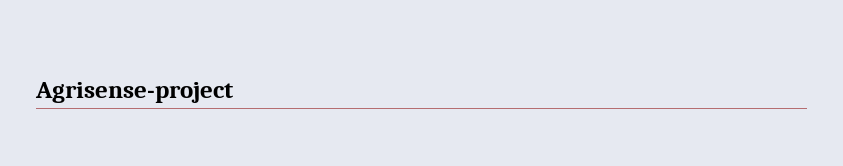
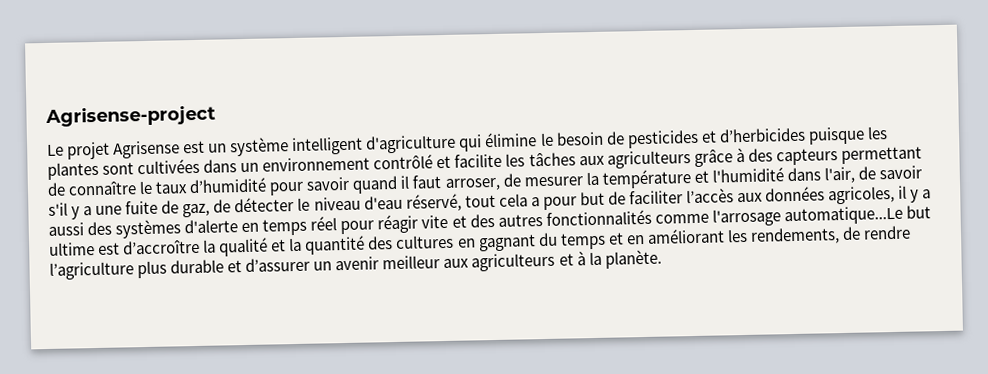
+ Le projet Agrisense est un système intelligent d'agriculture qui élimine le besoin de pesticides et d’herbicides puisque les plantes sont cultivées dans un environnement contrôlé et facilite les tâches aux agriculteurs grâce à des capteurs permettant de connaître le taux d’humidité pour savoir quand il faut arroser, de mesurer la température et l'humidité dans l'air, de savoir s'il y a une fuite de gaz, de détecter le niveau d'eau réservé, tout cela a pour but de faciliter l’accès aux données agricoles, il y a aussi des systèmes d'alerte en temps réel pour réagir vite et des autres fonctionnalités comme l'arrosage automatique...Le but ultime est d’accroître la qualité et la quantité des cultures en gagnant du temps et en améliorant les rendements, de rendre l’agriculture plus durable et d’assurer un avenir meilleur aux agriculteurs et à la planète.

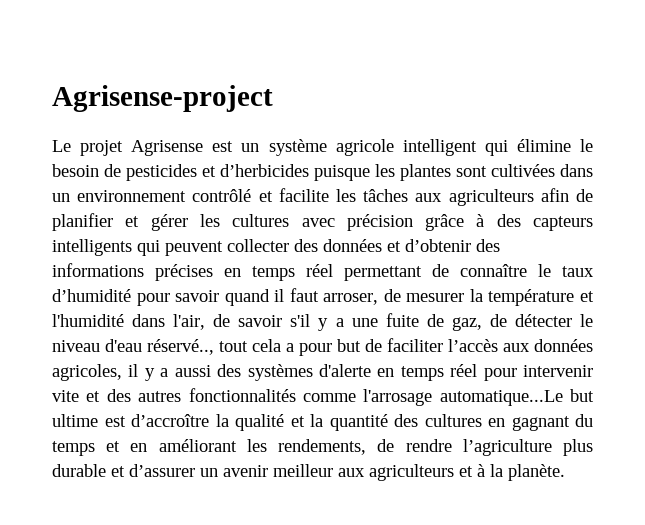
- Le projet Agrisense est un système intelligent d'agriculture qui élimine le besoin de pesticides et d’herbicides puisque les plantes sont cultivées dans un environnement contrôlé et facilite les tâches aux agriculteurs grâce à des capteurs permettant de connaître le taux d’humidité pour savoir quand il faut arroser, de mesurer la température et l'humidité dans l'air, de savoir s'il y a une fuite de gaz, de détecter le niveau d'eau réservé, tout cela a pour but de faciliter l’accès aux données agricoles, il y a aussi des systèmes d'alerte en temps réel pour réagir vite et des autres fonctionnalités comme l'arrosage automatique...Le but ultime est d’accroître la qualité et la quantité des cultures en gagnant du temps et en améliorant les rendements, de rendre l’agriculture plus durable et d’assurer un avenir meilleur aux agriculteurs et à la planète.
+ Le projet Agrisense est un système agricole intelligent qui élimine le besoin de pesticides et d’herbicides puisque les plantes sont cultivées dans un environnement contrôlé et facilite les tâches aux agriculteurs afin de planifier et gérer les cultures avec précision grâce à des capteurs intelligents qui peuvent collecter des données et d’obtenir des informations précises en temps réel permettant de connaître le taux d’humidité pour savoir quand il faut arroser, de mesurer la température et l'humidité dans l'air, de savoir s'il y a une fuite de gaz, de détecter le niveau d'eau réservé.., tout cela a pour but de faciliter l’accès aux données agricoles, il y a aussi des systèmes d'alerte en temps réel pour intervenir vite et des autres fonctionnalités comme l'arrosage automatique...Le but ultime est d’accroître la qualité et la quantité des cultures en gagnant du temps et en améliorant les rendements, de rendre l’agriculture plus durable et d’assurer un avenir meilleur aux agriculteurs et à la planète.

